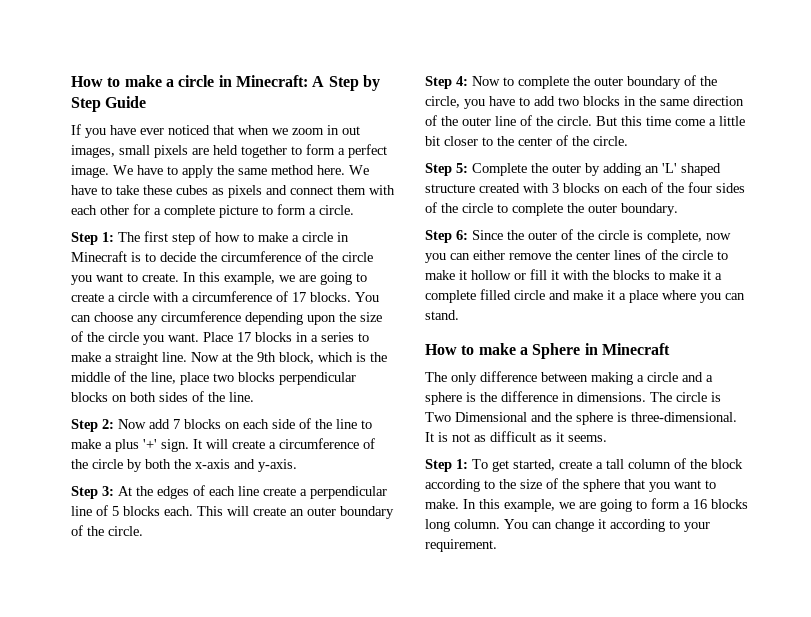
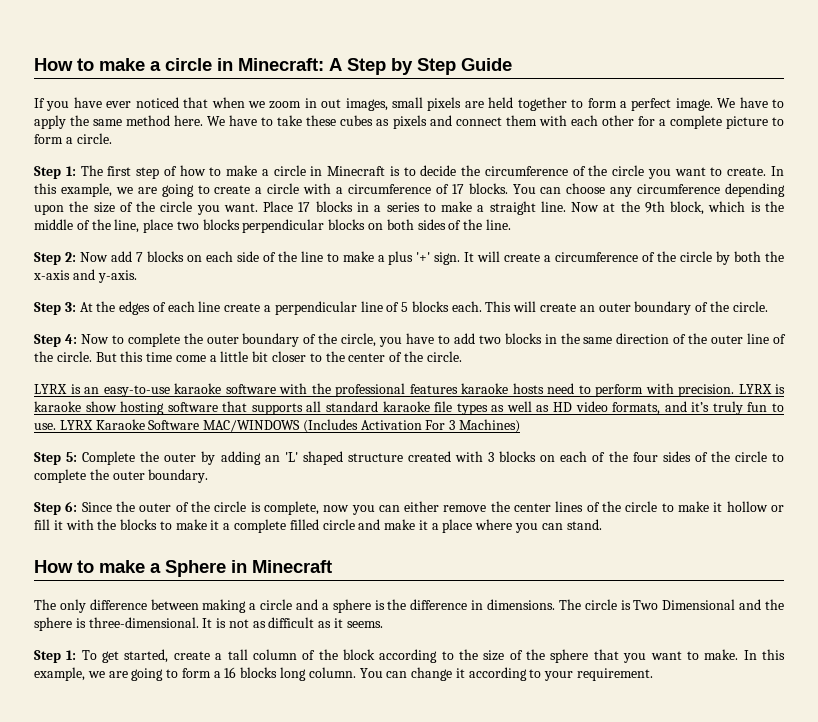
+ LYRX is an easy-to-use karaoke software with the professional features karaoke hosts need to perform with precision. LYRX is karaoke show hosting software that supports all standard karaoke file types as well as HD video formats, and it’s truly fun to use. LYRX Karaoke Software MAC/WINDOWS (Includes Activation For 3 Machines)

